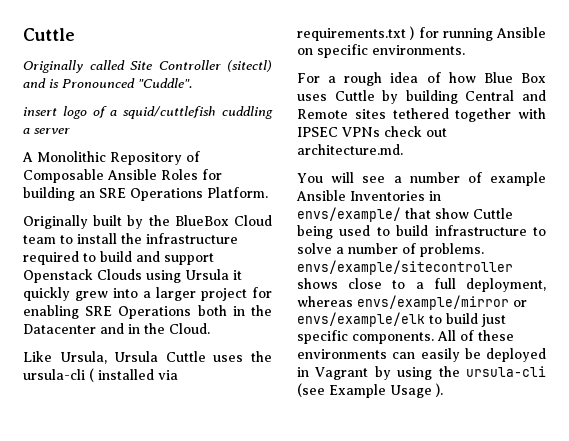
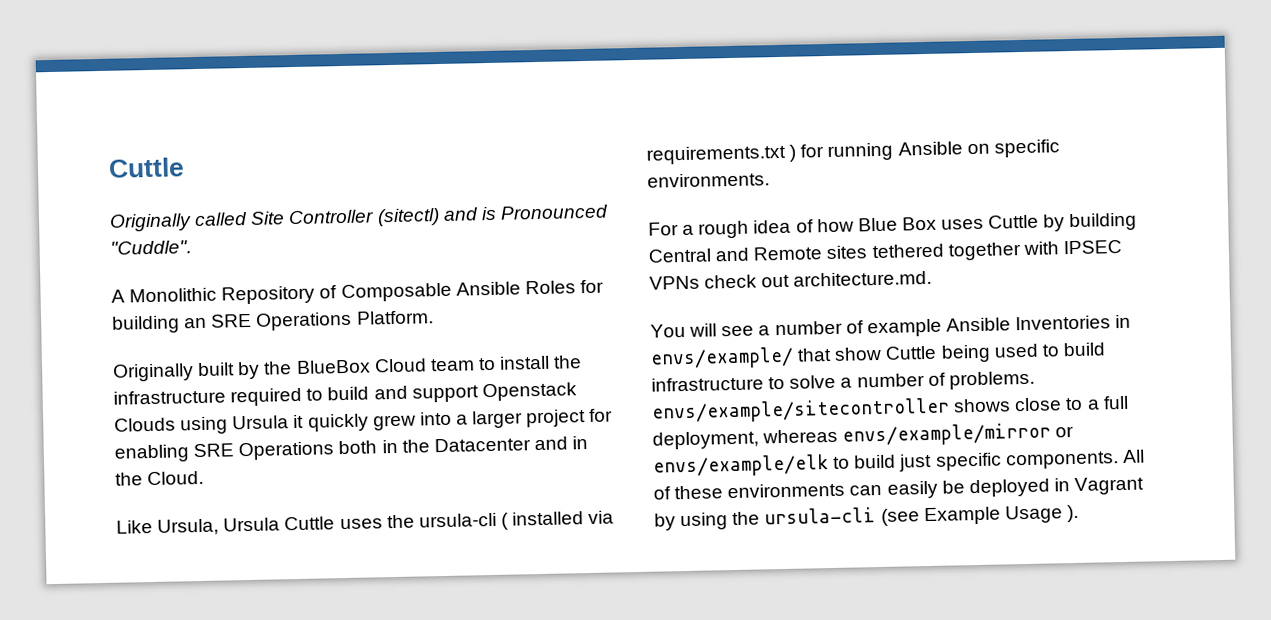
- insert logo of a squid/cuttlefish cuddling a server

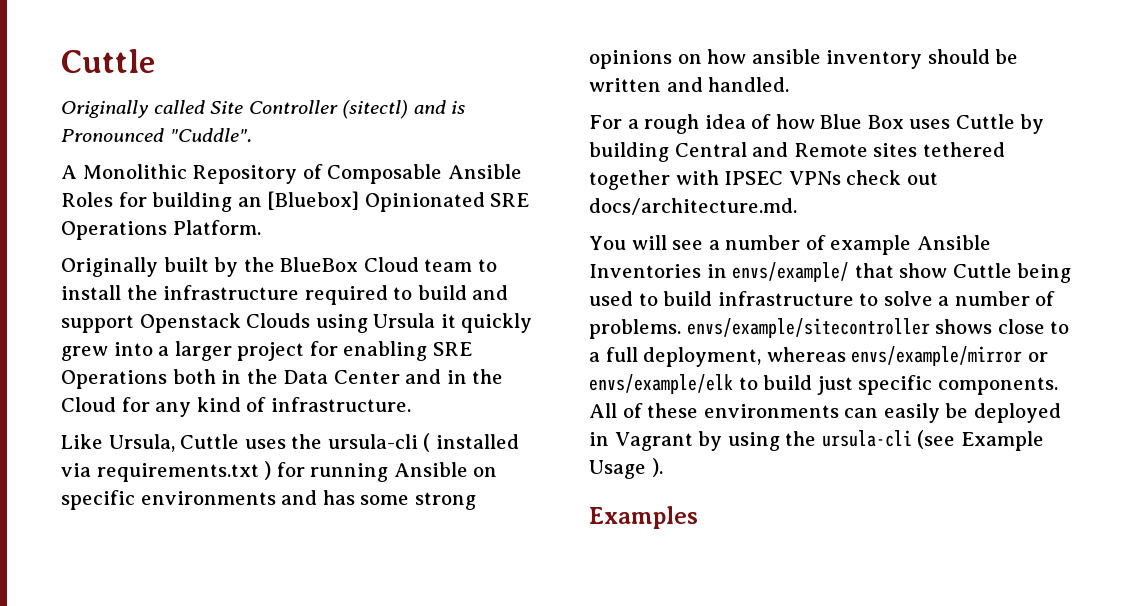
- A Monolithic Repository of Composable Ansible Roles for building an SRE Operations Platform.
+ A Monolithic Repository of Composable Ansible Roles for building an [Bluebox] Opinionated SRE Operations Platform.
- Originally built by the BlueBox Cloud team to install the infrastructure required to build and support Openstack Clouds using Ursula it quickly grew into a larger project for enabling SRE Operations both in the Datacenter and in the Cloud.
+ Originally built by the BlueBox Cloud team to install the infrastructure required to build and support Openstack Clouds using Ursula it quickly grew into a larger project for enabling SRE Operations both in the Data Center and in the Cloud for any kind of infrastructure.
- Like Ursula, Ursula Cuttle uses the ursula-cli ( installed via requirements.txt ) for running Ansible on specific environments.
+ Like Ursula, Cuttle uses the ursula-cli ( installed via requirements.txt ) for running Ansible on specific environments and has some strong opinions on how ansible inventory should be written and handled.
- For a rough idea of how Blue Box uses Cuttle by building Central and Remote sites tethered together with IPSEC VPNs check out architecture.md.
+ For a rough idea of how Blue Box uses Cuttle by building Central and Remote sites tethered together with IPSEC VPNs check out docs/architecture.md.
+ Examples

